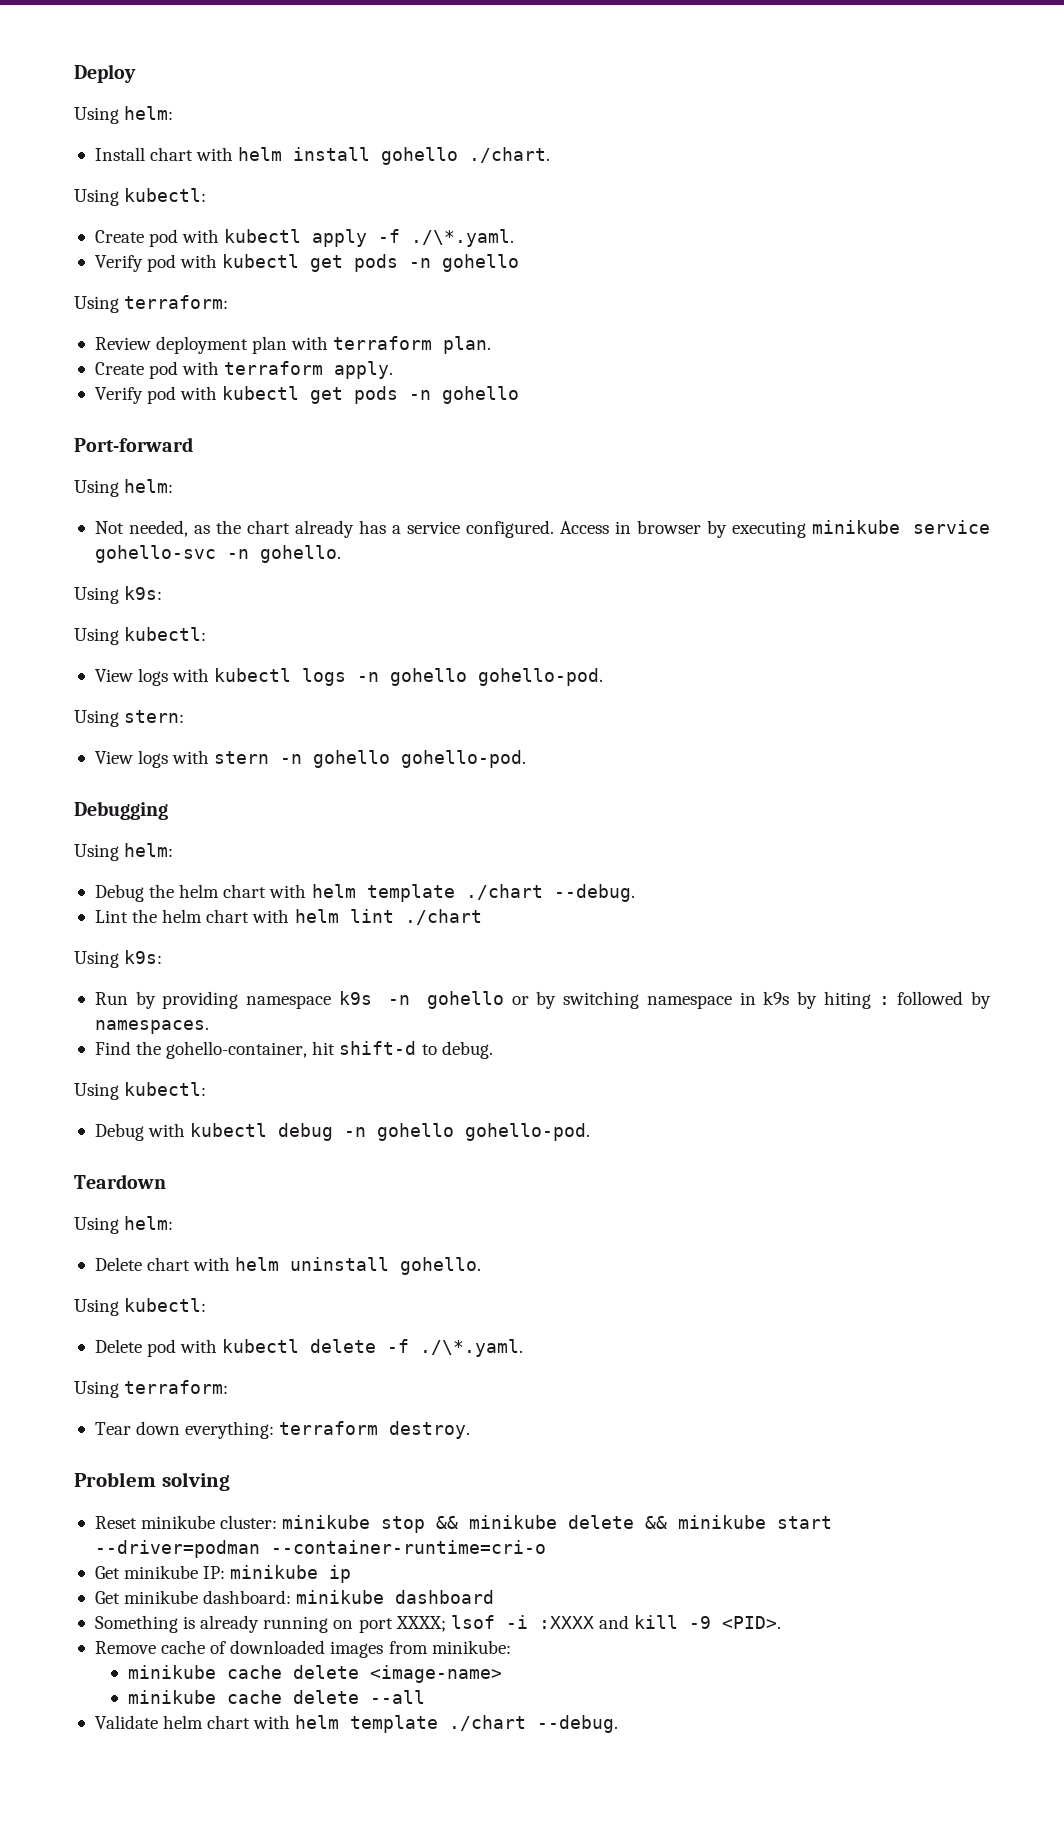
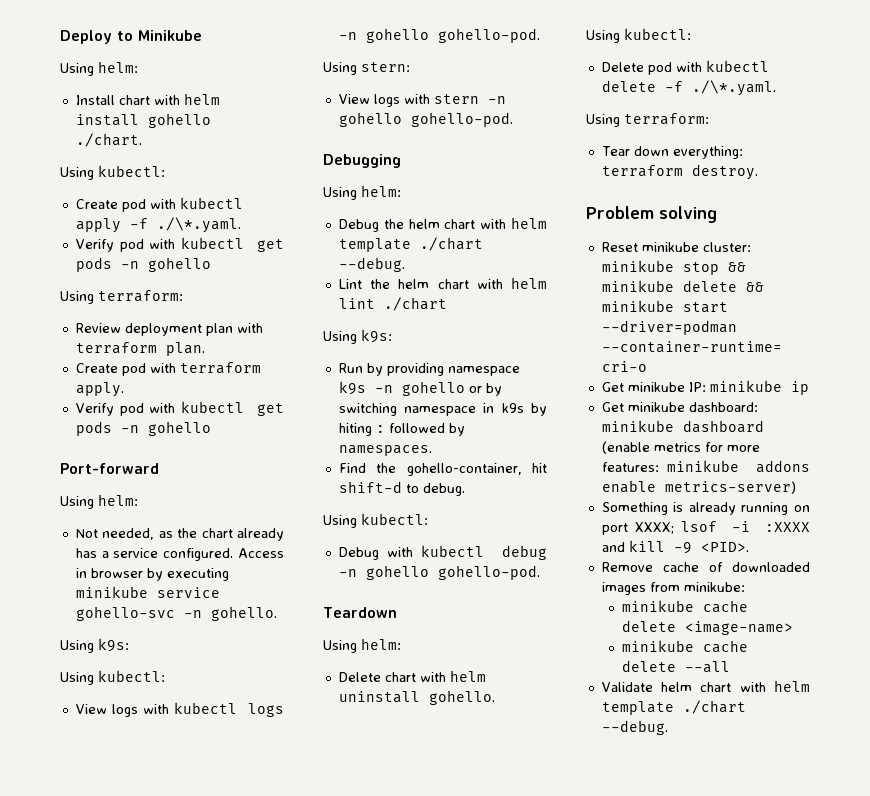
- Deploy
+ Deploy to Minikube
- Get minikube dashboard: minikube dashboard
+ Get minikube dashboard: minikube dashboard (enable metrics for more features: minikube addons enable metrics-server)

